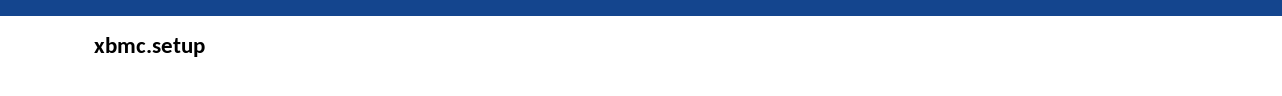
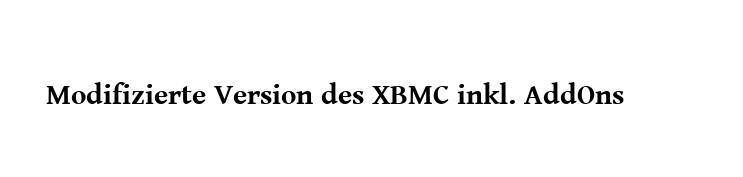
- xbmc.setup
+ Modifizierte Version des XBMC inkl. AddOns

